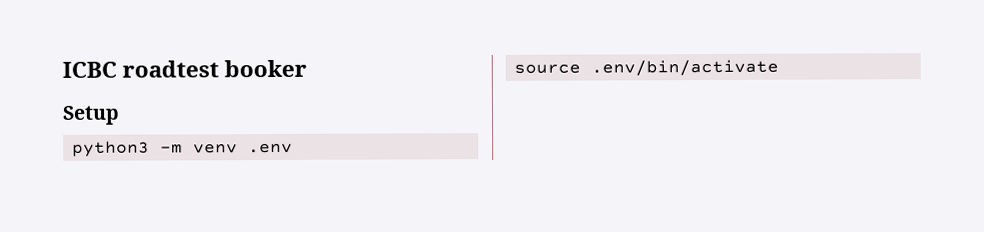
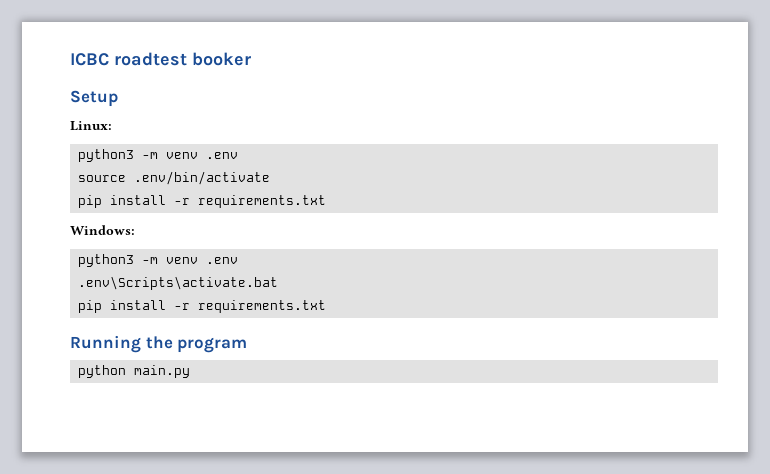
+ Linux:
  source .env/bin/activate
+ pip install -r requirements.txt
+ Windows:
+ python3 -m venv .env
+ .env\Scripts\activate.bat
+ pip install -r requirements.txt
+ Running the program
+ python main.py

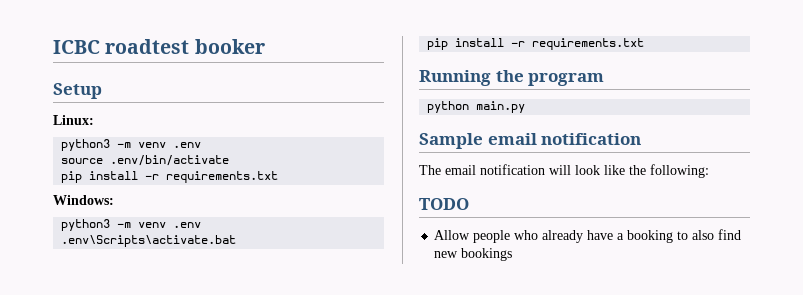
+ Sample email notification
+ The email notification will look like the following:
+ TODO
+ Allow people who already have a booking to also find new bookings

